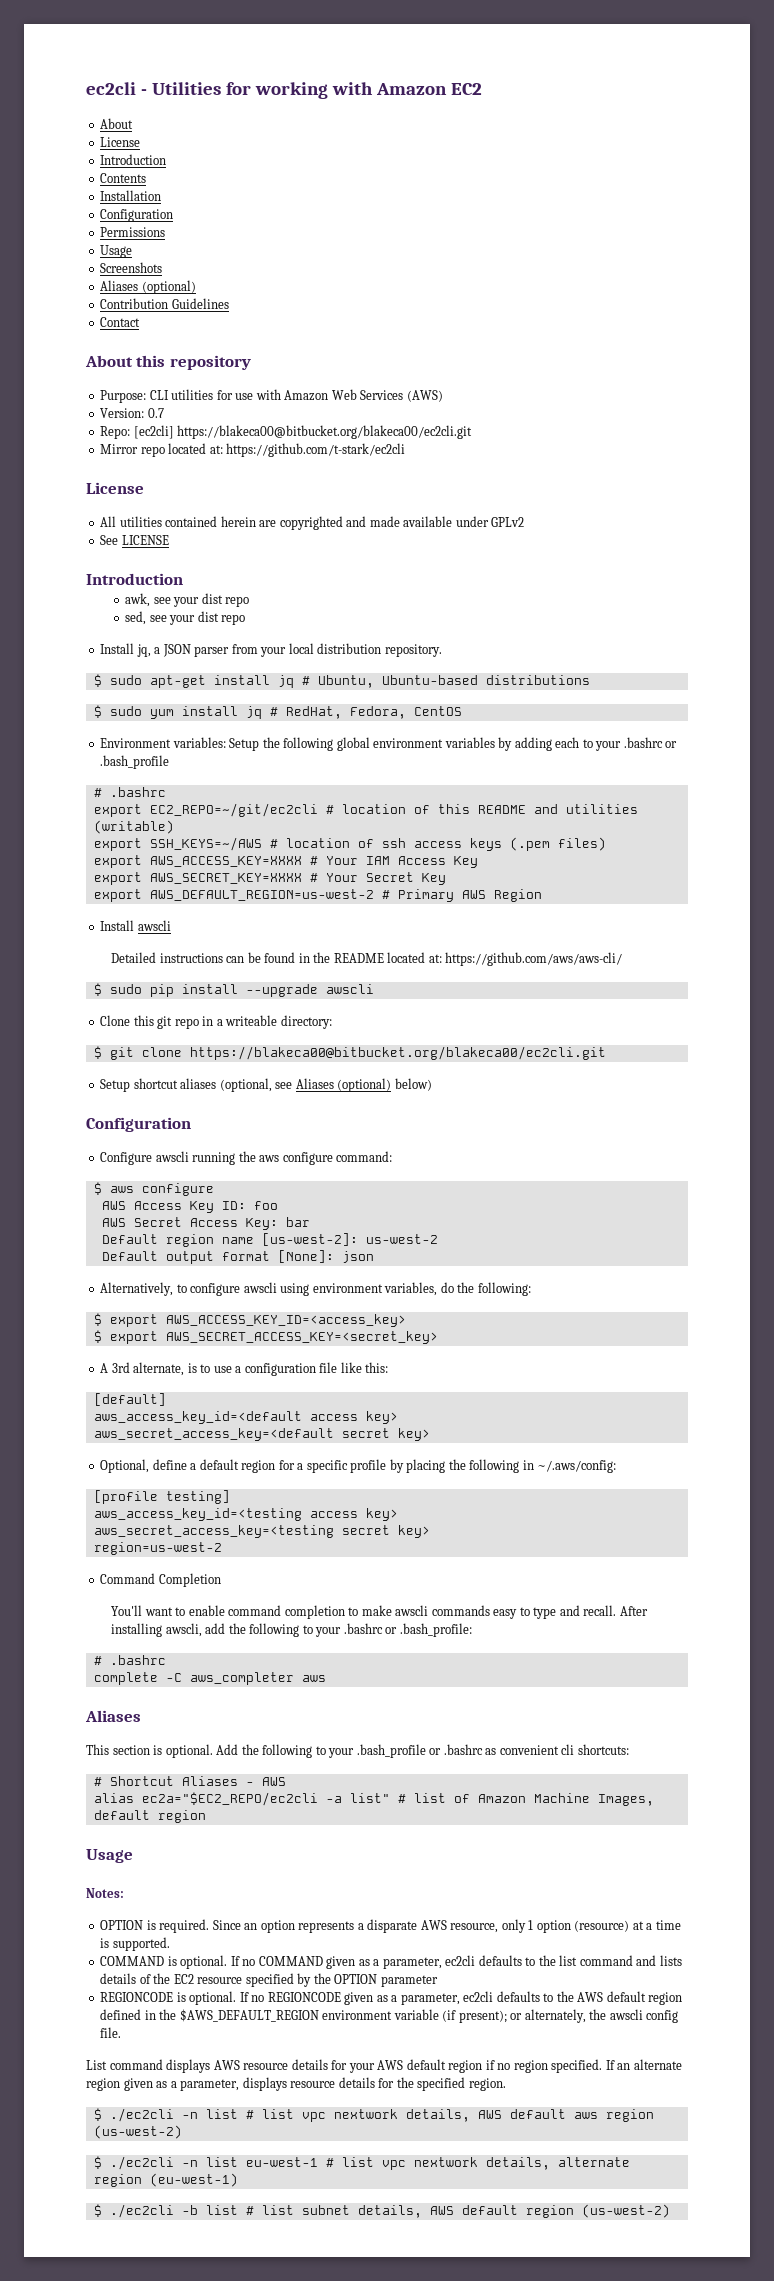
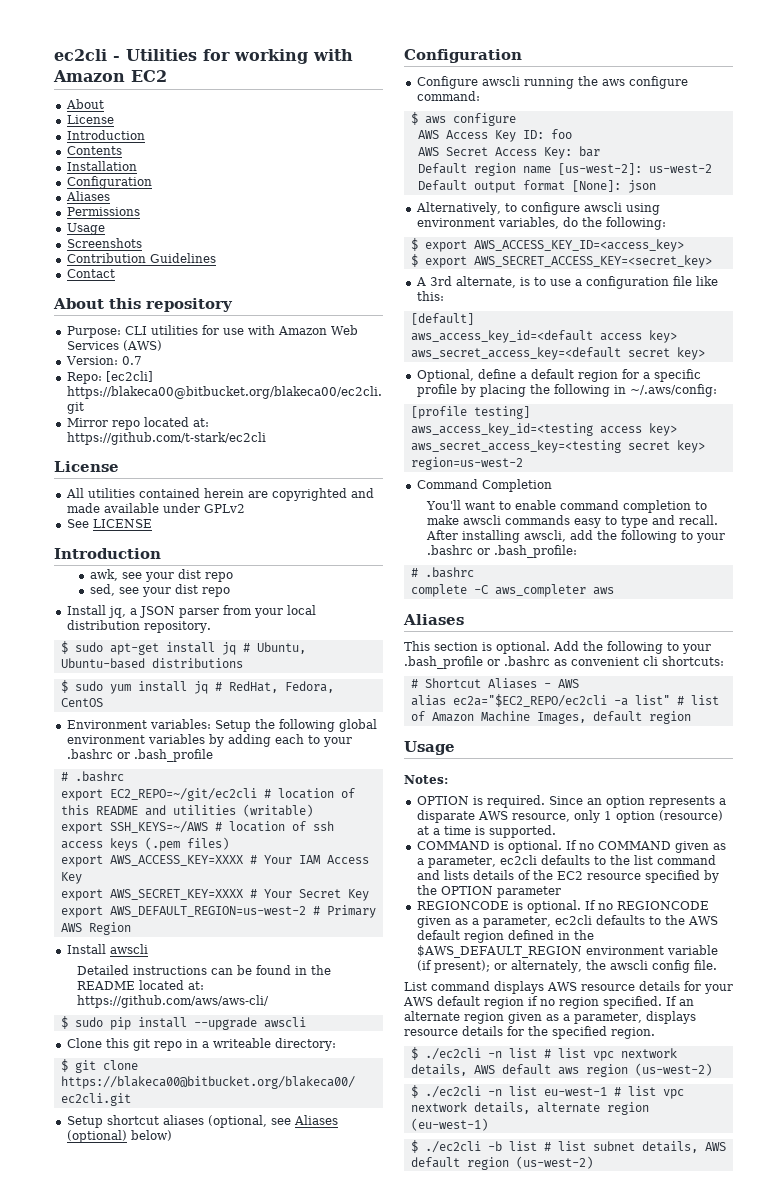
  Installation
  Configuration
+ Aliases
  Screenshots
- Aliases (optional)

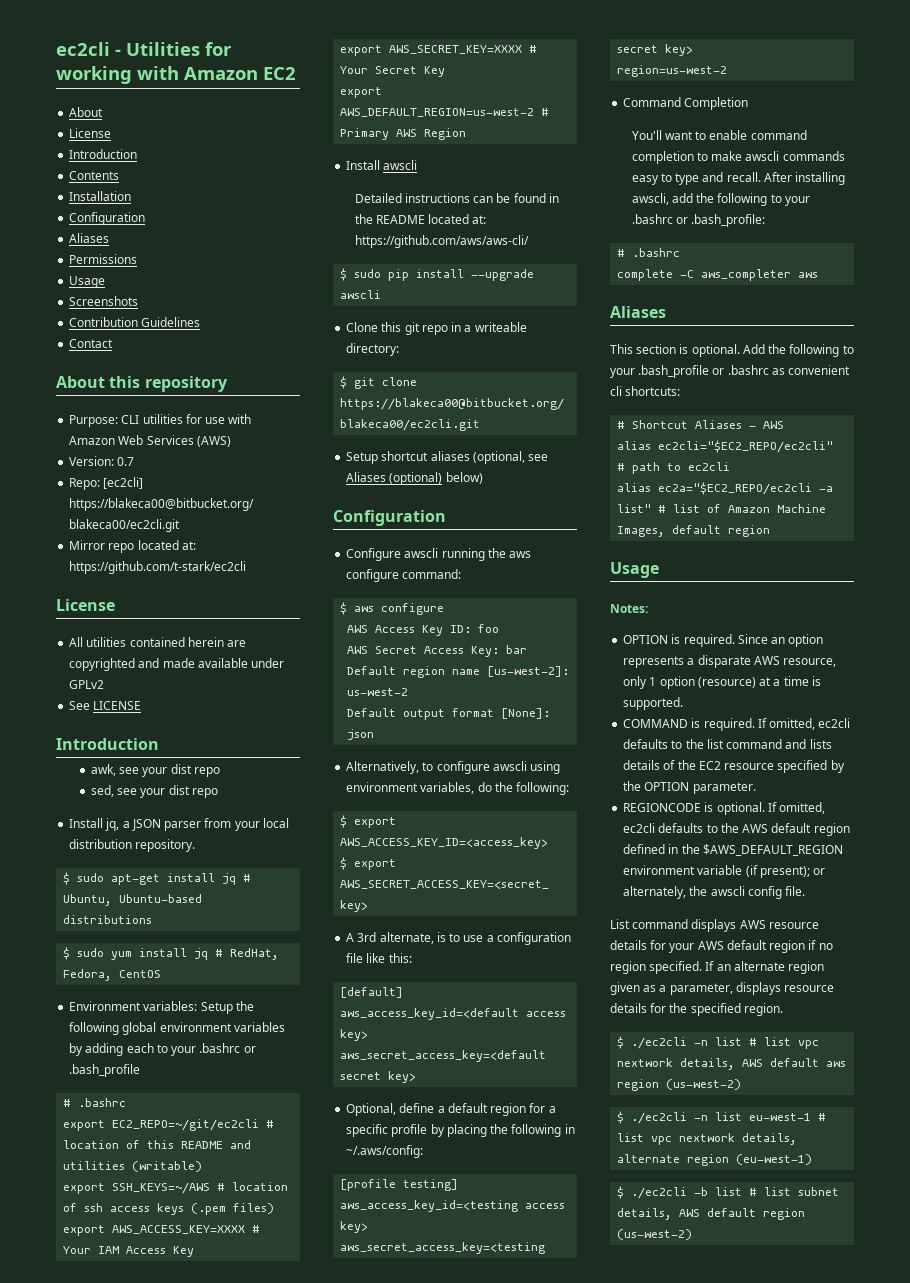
+ alias ec2cli="$EC2_REPO/ec2cli" # path to ec2cli
- COMMAND is optional. If no COMMAND given as a parameter, ec2cli defaults to the list command and lists details of the EC2 resource specified by the OPTION parameter
+ COMMAND is required. If omitted, ec2cli defaults to the list command and lists details of the EC2 resource specified by the OPTION parameter.
- If no REGIONCODE given as a parameter, ec2cli defaults to the AWS default region defined in the $AWS_DEFAULT_REGION environment variable (if present); or alternately, the awscli config file.
+ If omitted, ec2cli defaults to the AWS default region defined in the $AWS_DEFAULT_REGION environment variable (if present); or alternately, the awscli config file.

